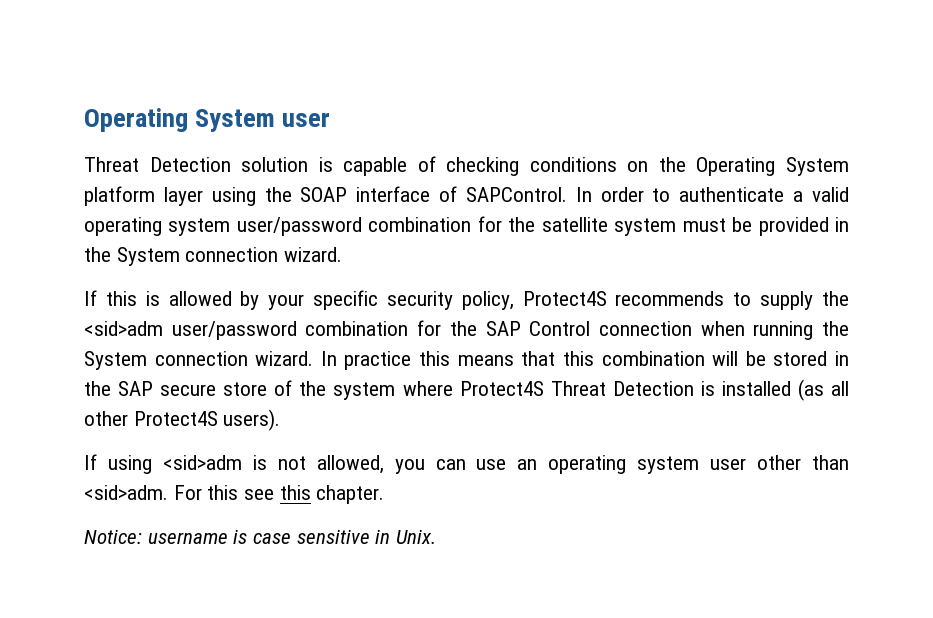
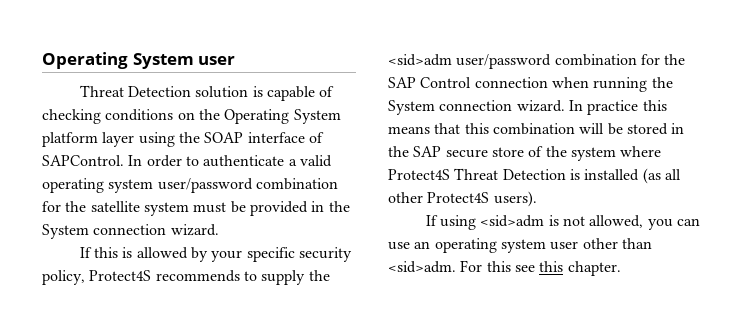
- Notice: username is case sensitive in Unix.

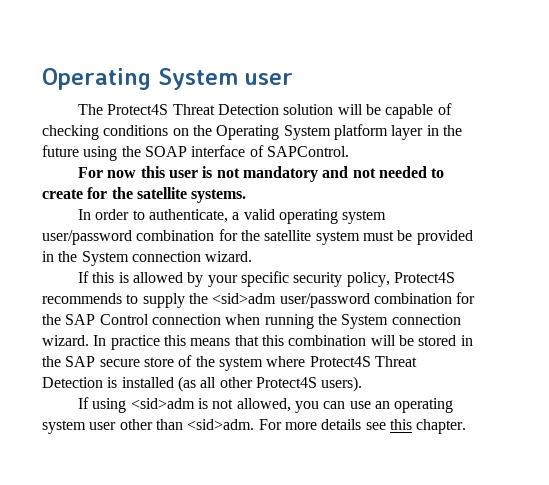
- Threat Detection solution is capable of checking conditions on the Operating System platform layer using the SOAP interface of SAPControl. In order to authenticate a valid operating system user/password combination for the satellite system must be provided in the System connection wizard.
+ The Protect4S Threat Detection solution will be capable of checking conditions on the Operating System platform layer in the future using the SOAP interface of SAPControl.
+ For now this user is not mandatory and not needed to create for the satellite systems.
+ In order to authenticate, a valid operating system user/password combination for the satellite system must be provided in the System connection wizard.
- For this see this chapter.
+ For more details see this chapter.

